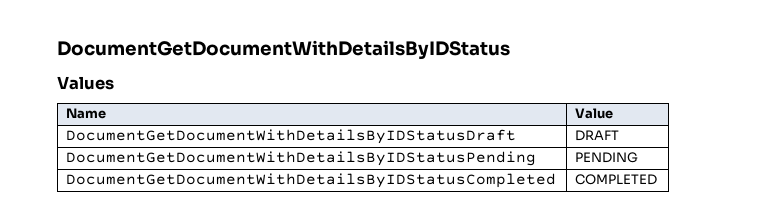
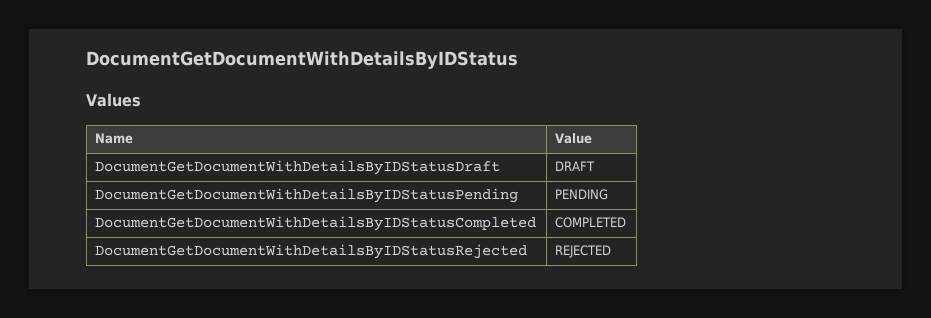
+ DocumentGetDocumentWithDetailsByIDStatusRejected | REJECTED

